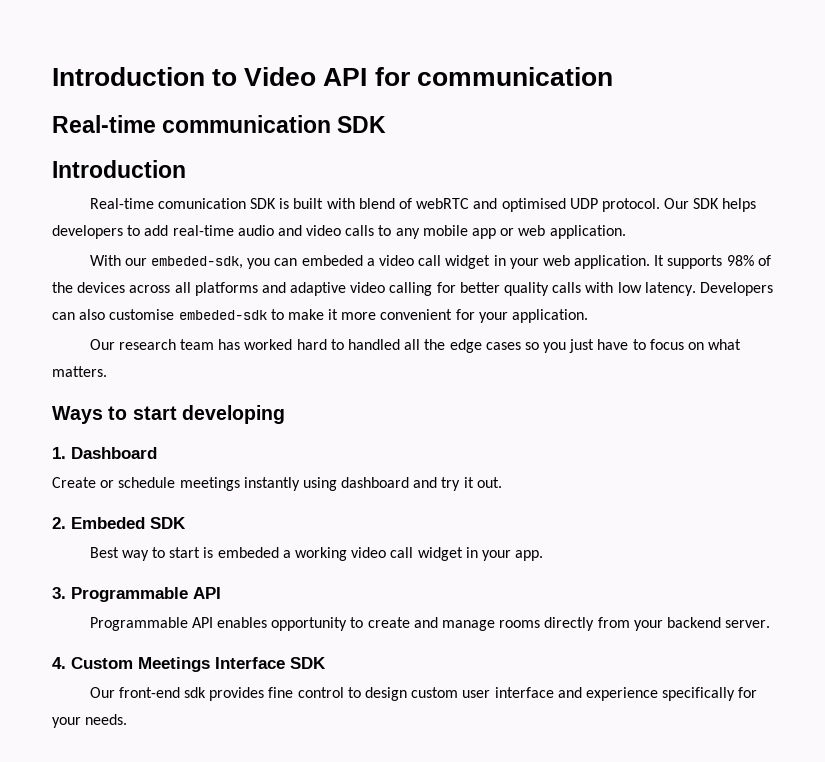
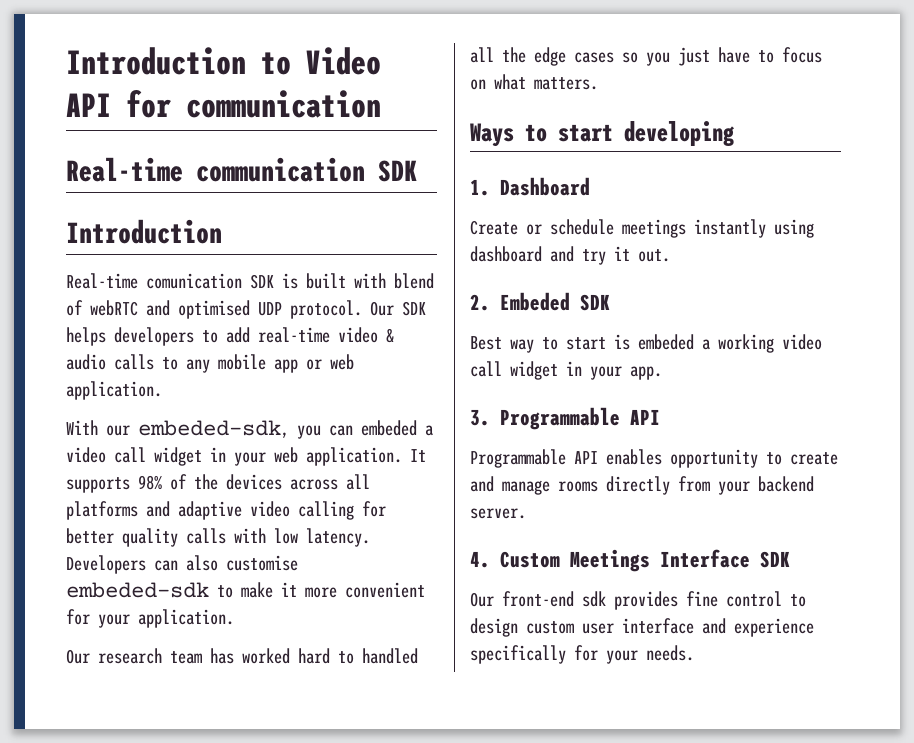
- Our SDK helps developers to add real-time audio and video calls to any mobile app or web application.
+ Our SDK helps developers to add real-time video & audio calls to any mobile app or web application.

